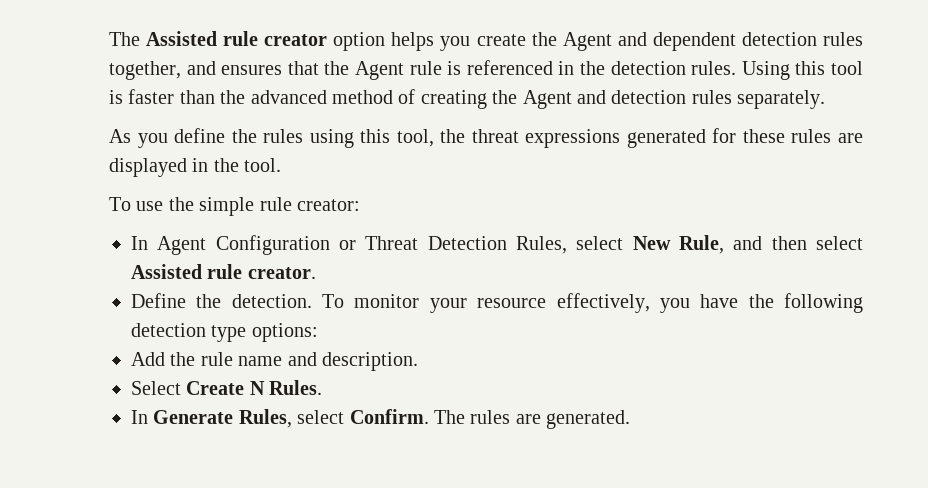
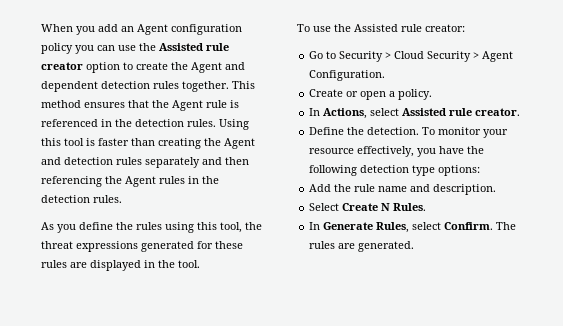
- The Assisted rule creator option helps you create the Agent and dependent detection rules together, and ensures that the Agent rule is referenced in the detection rules.
+ When you add an Agent configuration policy you can use the Assisted rule creator option to create the Agent and dependent detection rules together. This method ensures that the Agent rule is referenced in the detection rules.
- Using this tool is faster than the advanced method of creating the Agent and detection rules separately.
+ Using this tool is faster than creating the Agent and detection rules separately and then referencing the Agent rules in the detection rules.
- To use the simple rule creator:
+ To use the Assisted rule creator:
- In Agent Configuration or Threat Detection Rules, select New Rule, and then select Assisted rule creator.
+ Go to Security > Cloud Security > Agent Configuration.
+ Create or open a policy.
+ In Actions, select Assisted rule creator.

